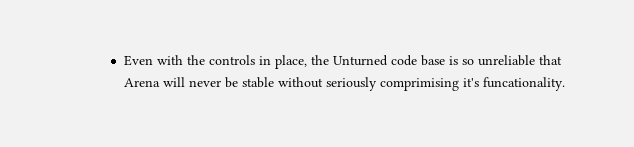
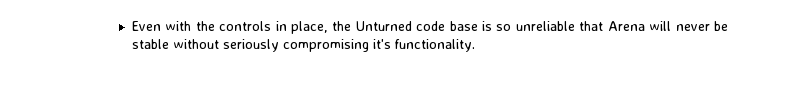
- Even with the controls in place, the Unturned code base is so unreliable that Arena will never be stable without seriously comprimising it's funcationality.
+ Even with the controls in place, the Unturned code base is so unreliable that Arena will never be stable without seriously compromising it's functionality.

